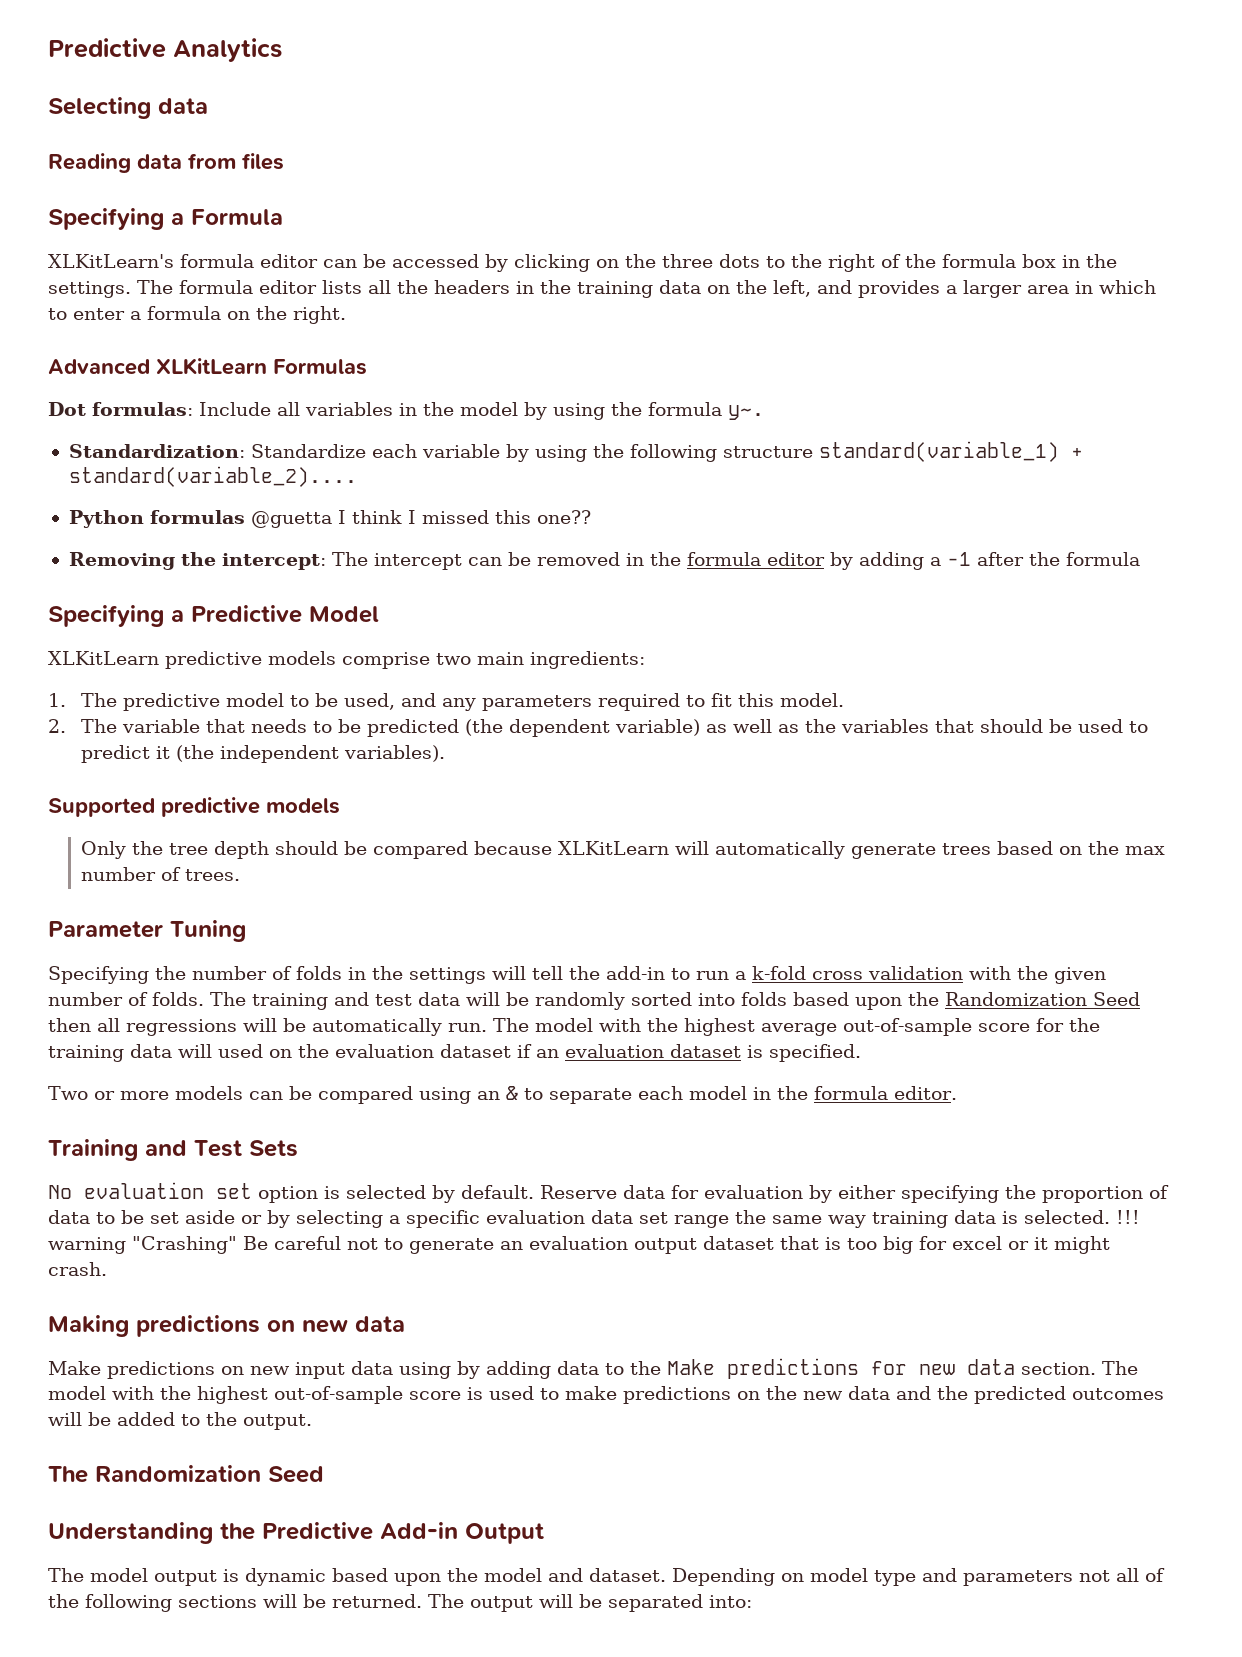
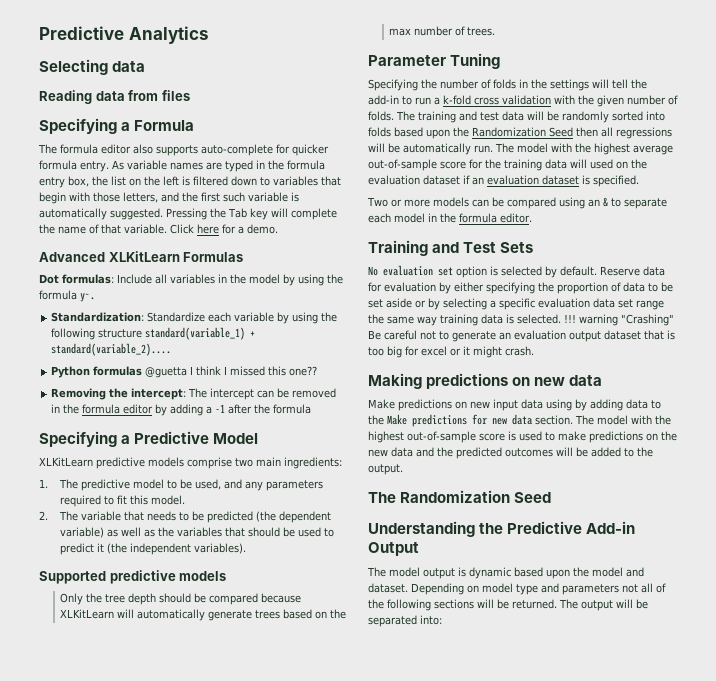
- XLKitLearn's formula editor can be accessed by clicking on the three dots to the right of the formula box in the settings. The formula editor lists all the headers in the training data on the left, and provides a larger area in which to enter a formula on the right.
+ The formula editor also supports auto-complete for quicker formula entry. As variable names are typed in the formula entry box, the list on the left is filtered down to variables that begin with those letters, and the first such variable is automatically suggested. Pressing the Tab key will complete the name of that variable. Click here for a demo.

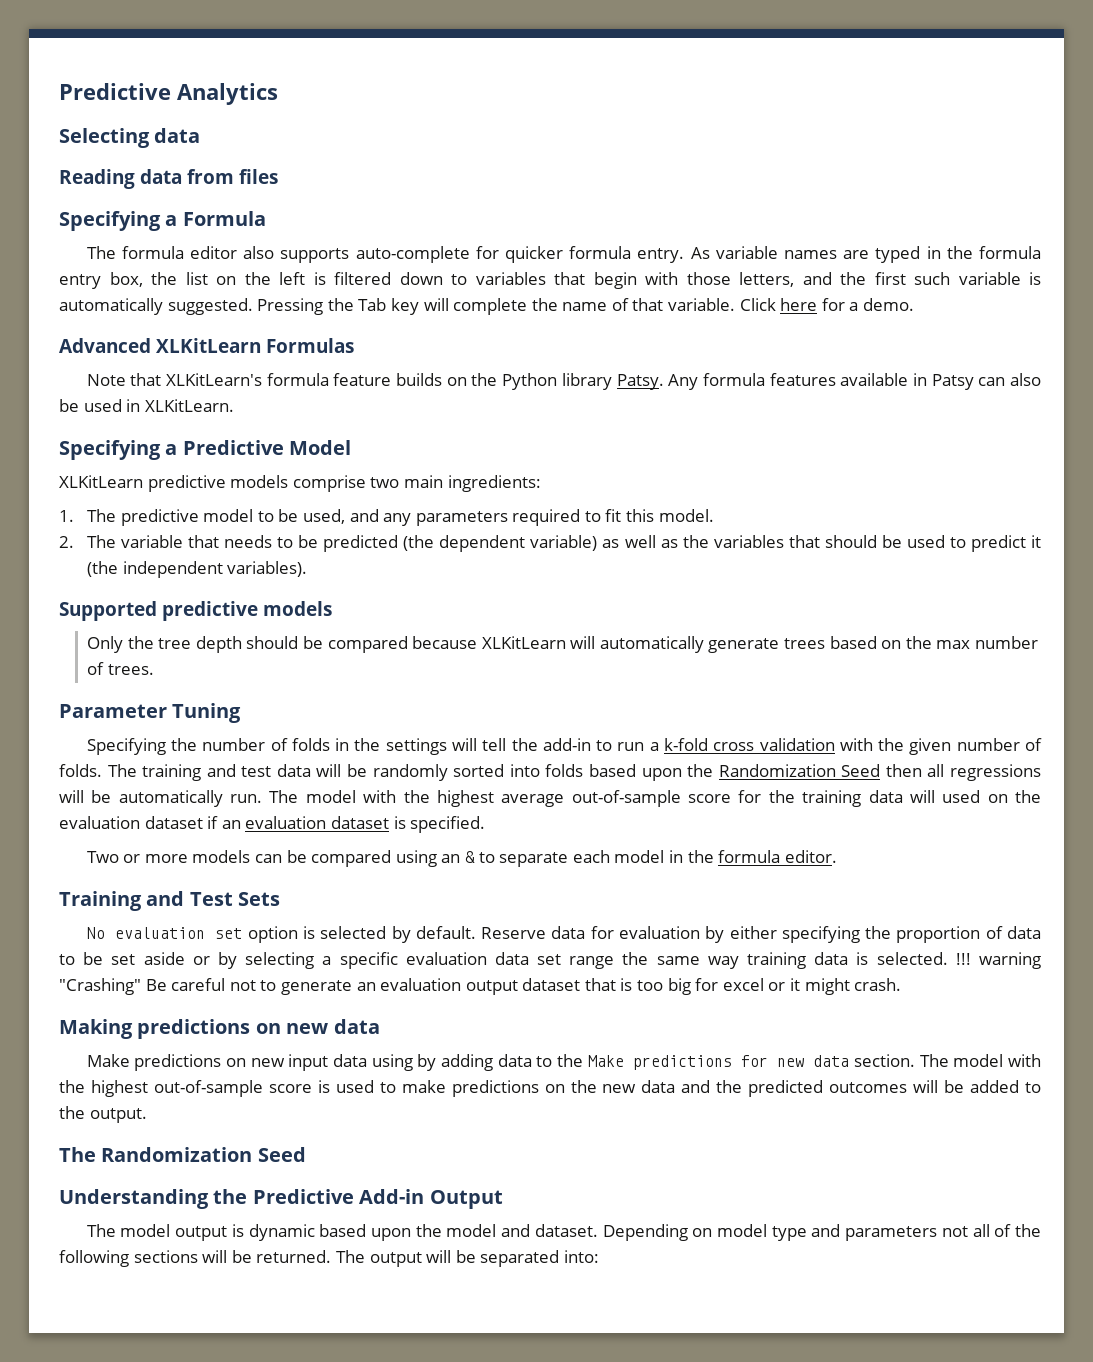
- Dot formulas: Include all variables in the model by using the formula y~.
- Standardization: Standardize each variable by using the following structure standard(variable_1) + standard(variable_2)....
- Python formulas @guetta I think I missed this one??
- Removing the intercept: The intercept can be removed in the formula editor by adding a -1 after the formula
+ Note that XLKitLearn's formula feature builds on the Python library Patsy. Any formula features available in Patsy can also be used in XLKitLearn.

